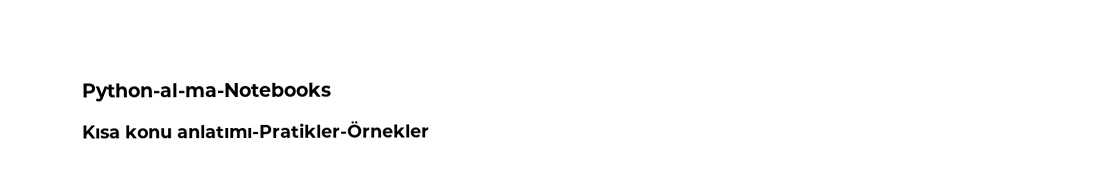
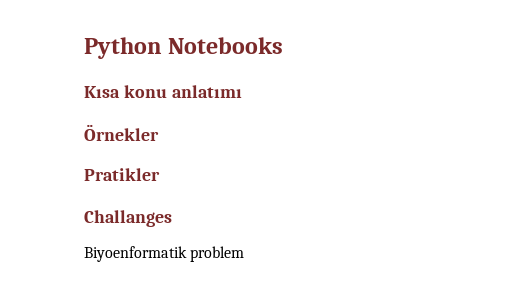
- Python-al-ma-Notebooks
+ Python Notebooks
- Kısa konu anlatımı-Pratikler-Örnekler
+ Kısa konu anlatımı
+ Örnekler
+ Pratikler
+ Challanges
+ Biyoenformatik problem

